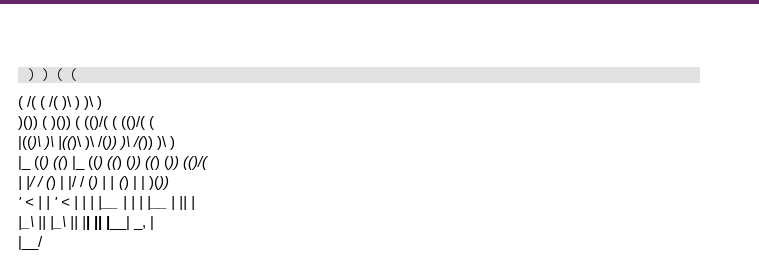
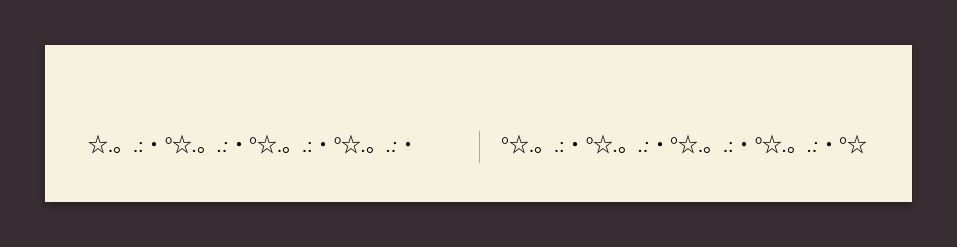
- ) ) ( (
- ( /( ( /( )\ ) )\ )
- )()) ( )()) ( (()/( ( (()/( (
- |(()\ )\ |(()\ )\ /()) )\ /()) )\ )
- |_ (() (() |_ (() (() ()) (() ()) (()/(
- | |/ / () | |/ / () | | () | | )())
- ' < | | ' < | | | |__ | | | |__ | || |
- |_\ || |_\ || || || |__| _, |
- |__/
+ ☆.。.:・°☆.。.:・°☆.。.:・°☆.。.:・°☆.。.:・°☆.。.:・°☆.。.:・°☆.。.:・°☆

